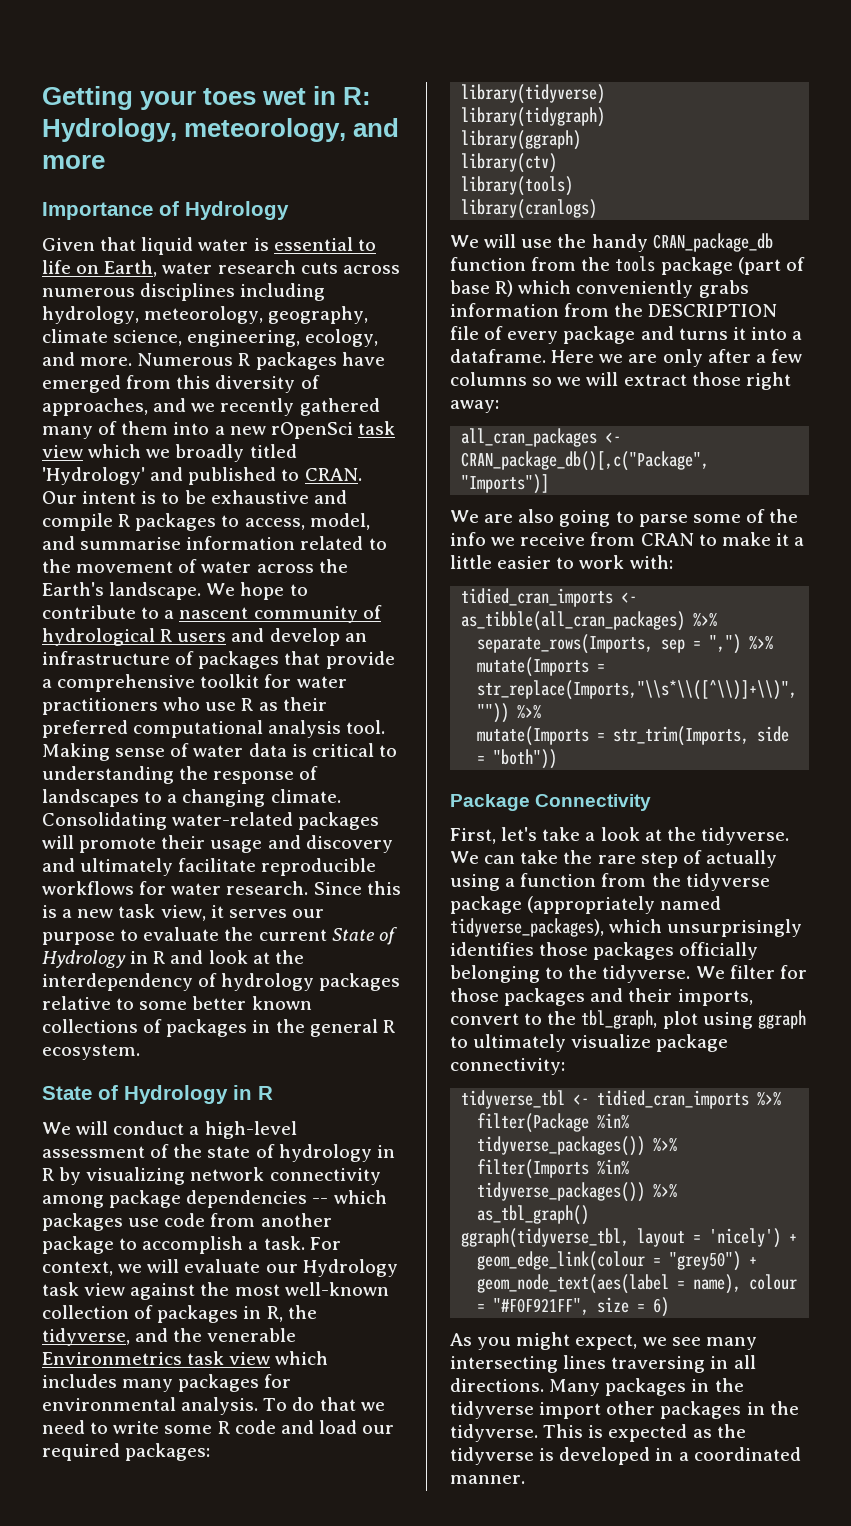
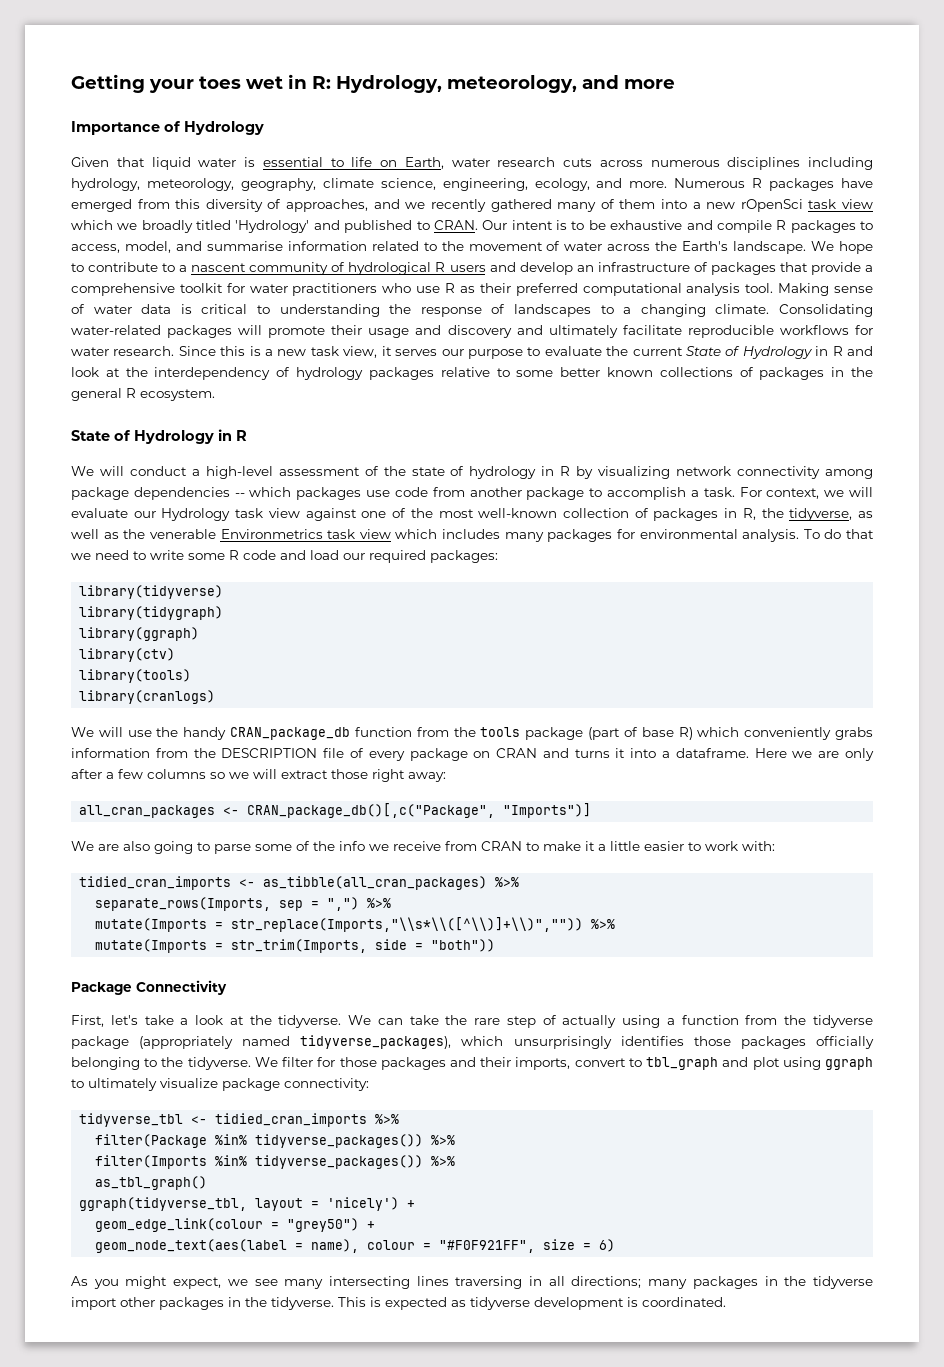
- For context, we will evaluate our Hydrology task view against the most well-known collection of packages in R, the tidyverse, and the venerable Environmetrics task view which includes many packages for environmental analysis.
+ For context, we will evaluate our Hydrology task view against one of the most well-known collection of packages in R, the tidyverse, as well as the venerable Environmetrics task view which includes many packages for environmental analysis.
- We will use the handy CRAN_package_db function from the tools package (part of base R) which conveniently grabs information from the DESCRIPTION file of every package and turns it into a dataframe.
+ We will use the handy CRAN_package_db function from the tools package (part of base R) which conveniently grabs information from the DESCRIPTION file of every package on CRAN and turns it into a dataframe.
- We filter for those packages and their imports, convert to the tbl_graph, plot using ggraph to ultimately visualize package connectivity:
+ We filter for those packages and their imports, convert to tbl_graph and plot using ggraph to ultimately visualize package connectivity:
- As you might expect, we see many intersecting lines traversing in all directions. Many packages in the tidyverse import other packages in the tidyverse.
+ As you might expect, we see many intersecting lines traversing in all directions; many packages in the tidyverse import other packages in the tidyverse.
- This is expected as the tidyverse is developed in a coordinated manner.
+ This is expected as tidyverse development is coordinated.

